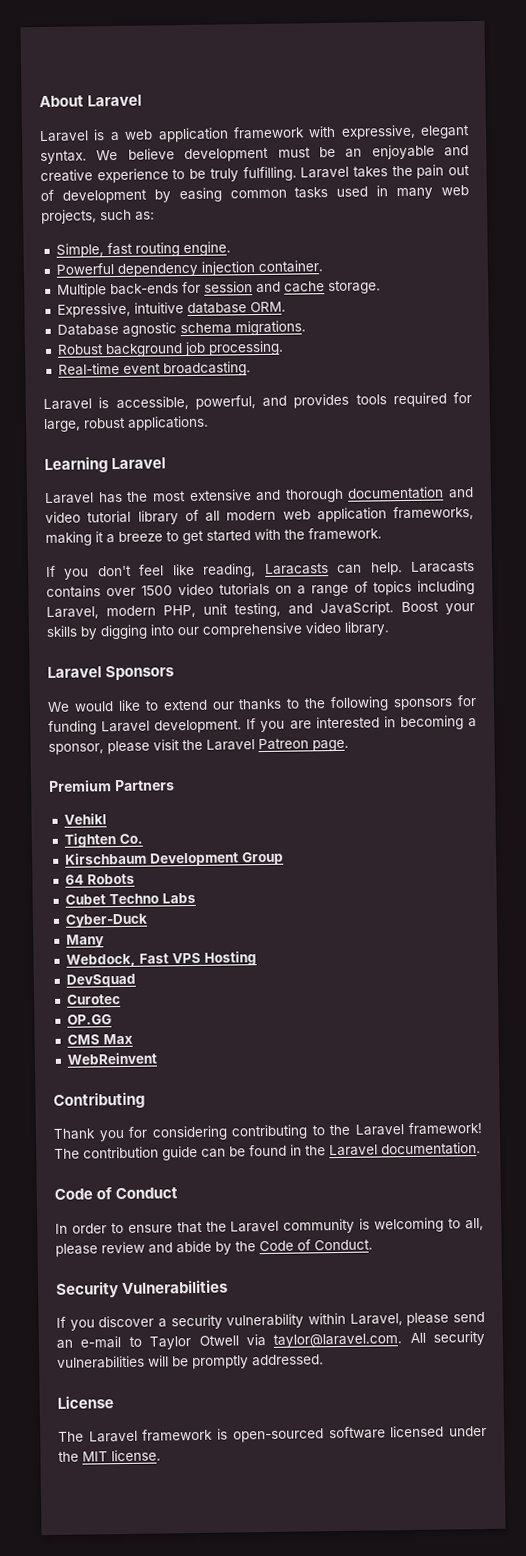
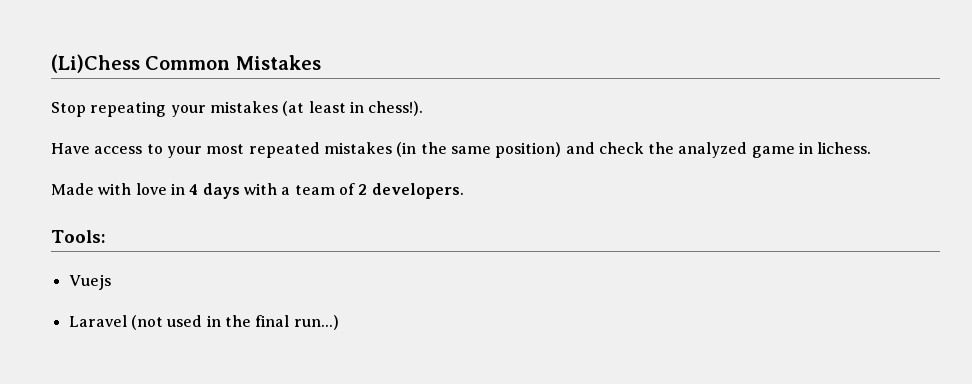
- About Laravel
- Laravel is a web application framework with expressive, elegant syntax. We believe development must be an enjoyable and creative experience to be truly fulfilling. Laravel takes the pain out of development by easing common tasks used in many web projects, such as:
- Simple, fast routing engine.
- Powerful dependency injection container.
- Multiple back-ends for session and cache storage.
- Expressive, intuitive database ORM.
- Database agnostic schema migrations.
- Robust background job processing.
- Real-time event broadcasting.
- Laravel is accessible, powerful, and provides tools required for large, robust applications.
- Learning Laravel
- Laravel has the most extensive and thorough documentation and video tutorial library of all modern web application frameworks, making it a breeze to get started with the framework.
- If you don't feel like reading, Laracasts can help. Laracasts contains over 1500 video tutorials on a range of topics including Laravel, modern PHP, unit testing, and JavaScript. Boost your skills by digging into our comprehensive video library.
- Laravel Sponsors
- We would like to extend our thanks to the following sponsors for funding Laravel development. If you are interested in becoming a sponsor, please visit the Laravel Patreon page.
- Premium Partners
- Vehikl
- Tighten Co.
- Kirschbaum Development Group
- 64 Robots
- Cubet Techno Labs
- Cyber-Duck
- Many
- Webdock, Fast VPS Hosting
- DevSquad
- Curotec
- OP.GG
- CMS Max
- WebReinvent
- Contributing
- Thank you for considering contributing to the Laravel framework! The contribution guide can be found in the Laravel documentation.
- Code of Conduct
- In order to ensure that the Laravel community is welcoming to all, please review and abide by the Code of Conduct.
- Security Vulnerabilities
- If you discover a security vulnerability within Laravel, please send an e-mail to Taylor Otwell via taylor@laravel.com. All security vulnerabilities will be promptly addressed.
- License
- The Laravel framework is open-sourced software licensed under the MIT license.
+ (Li)Chess Common Mistakes
+ Stop repeating your mistakes (at least in chess!).
+ Have access to your most repeated mistakes (in the same position) and check the analyzed game in lichess.
+ Made with love in 4 days with a team of 2 developers.
+ Tools:
+ Vuejs
+ Laravel (not used in the final run...)

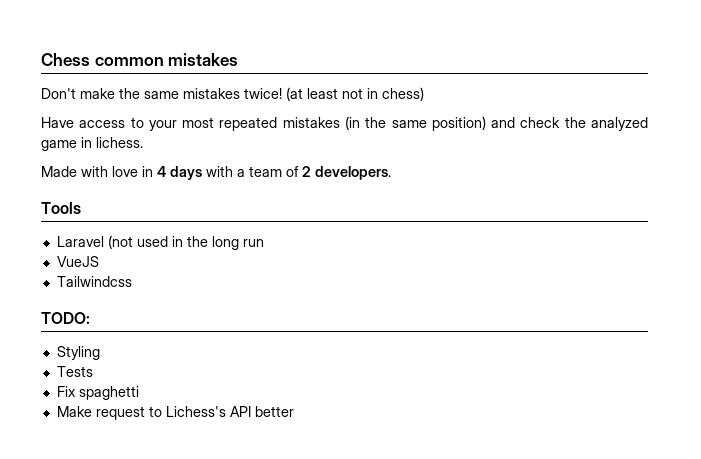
- (Li)Chess Common Mistakes
- Stop repeating your mistakes (at least in chess!).
+ Chess common mistakes
+ Don't make the same mistakes twice! (at least not in chess)
- Tools:
- Vuejs
+ Tools
- Laravel (not used in the final run...)
+ Laravel (not used in the long run
+ VueJS
+ Tailwindcss
+ TODO:
+ Styling
+ Tests
+ Fix spaghetti
+ Make request to Lichess's API better

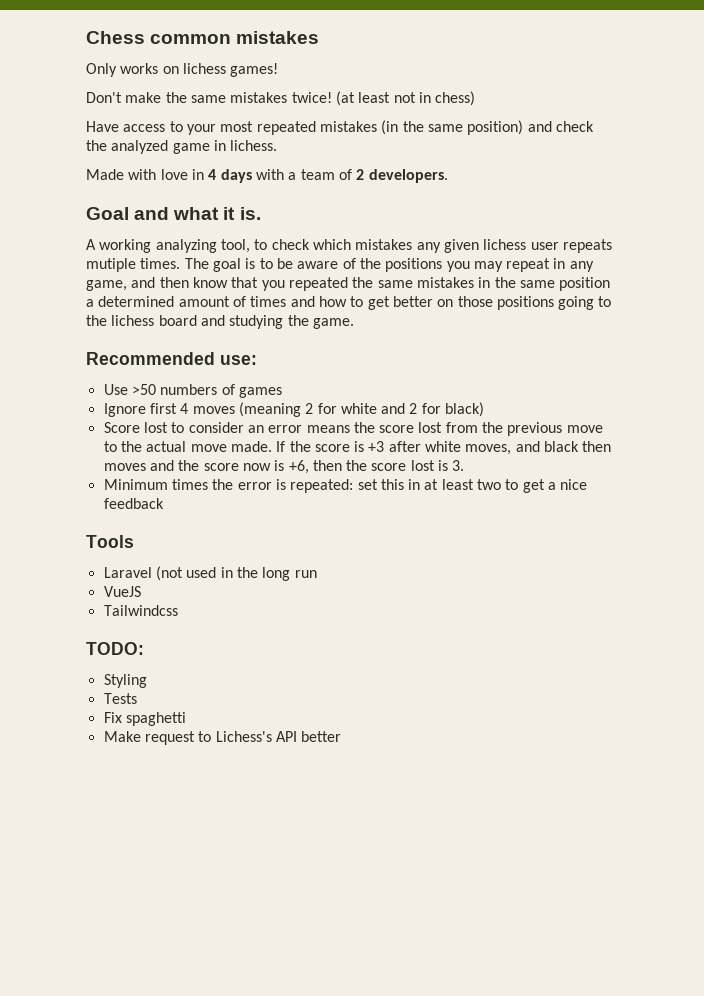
+ Only works on lichess games!
+ Goal and what it is.
+ A working analyzing tool, to check which mistakes any given lichess user repeats mutiple times. The goal is to be aware of the positions you may repeat in any game, and then know that you repeated the same mistakes in the same position a determined amount of times and how to get better on those positions going to the lichess board and studying the game.
+ Recommended use:
+ Use >50 numbers of games
+ Ignore first 4 moves (meaning 2 for white and 2 for black)
+ Score lost to consider an error means the score lost from the previous move to the actual move made. If the score is +3 after white moves, and black then moves and the score now is +6, then the score lost is 3.
+ Minimum times the error is repeated: set this in at least two to get a nice feedback

